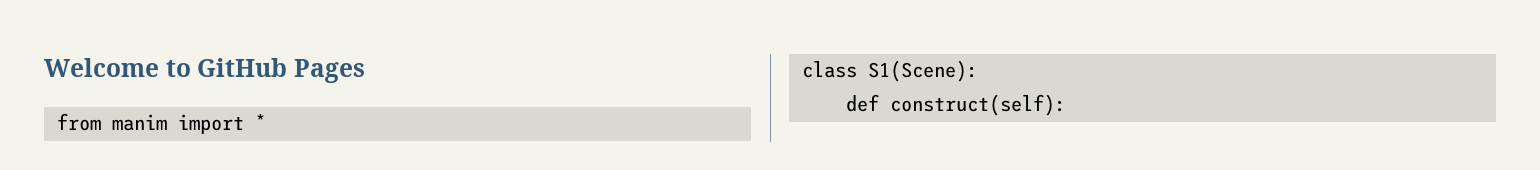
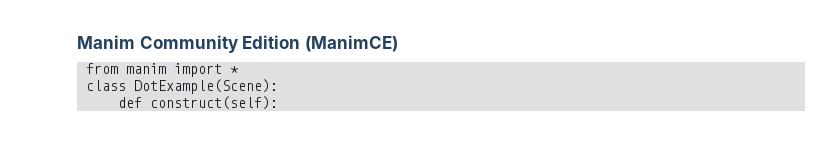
- Welcome to GitHub Pages
+ Manim Community Edition (ManimCE)
- class S1(Scene):
+ class DotExample(Scene):

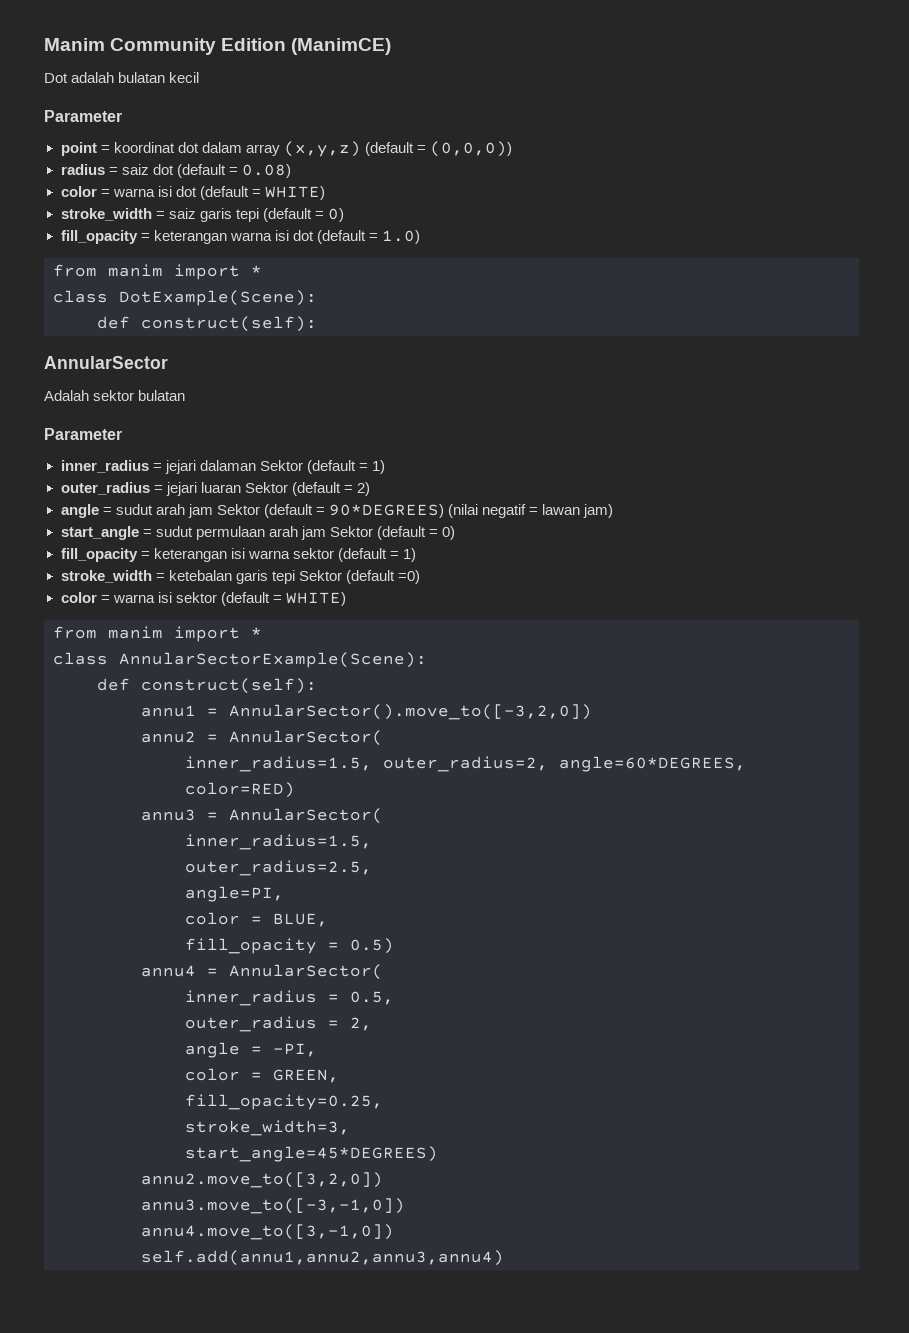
+ Dot adalah bulatan kecil
+ Parameter
+ point = koordinat dot dalam array (x,y,z) (default = (0,0,0))
+ radius = saiz dot (default = 0.08)
+ color = warna isi dot (default = WHITE)
+ stroke_width = saiz garis tepi (default = 0)
+ fill_opacity = keterangan warna isi dot (default = 1.0)
+ AnnularSector
+ Adalah sektor bulatan
+ Parameter
+ inner_radius = jejari dalaman Sektor (default = 1)
+ outer_radius = jejari luaran Sektor (default = 2)
+ angle = sudut arah jam Sektor (default = 90*DEGREES) (nilai negatif = lawan jam)
+ start_angle = sudut permulaan arah jam Sektor (default = 0)
+ fill_opacity = keterangan isi warna sektor (default = 1)
+ stroke_width = ketebalan garis tepi Sektor (default =0)
+ color = warna isi sektor (default = WHITE)
+ from manim import *
+ class AnnularSectorExample(Scene):
+ def construct(self):
+ annu1 = AnnularSector().move_to([-3,2,0])
+ annu2 = AnnularSector(
+ inner_radius=1.5, outer_radius=2, angle=60*DEGREES, color=RED)
+ annu3 = AnnularSector(
+ inner_radius=1.5,
+ outer_radius=2.5,
+ angle=PI,
+ color = BLUE,
+ fill_opacity = 0.5)
+ annu4 = AnnularSector(
+ inner_radius = 0.5,
+ outer_radius = 2,
+ angle = -PI,
+ color = GREEN,
+ fill_opacity=0.25,
+ stroke_width=3,
+ start_angle=45*DEGREES)
+ annu2.move_to([3,2,0])
+ annu3.move_to([-3,-1,0])
+ annu4.move_to([3,-1,0])
+ self.add(annu1,annu2,annu3,annu4)

